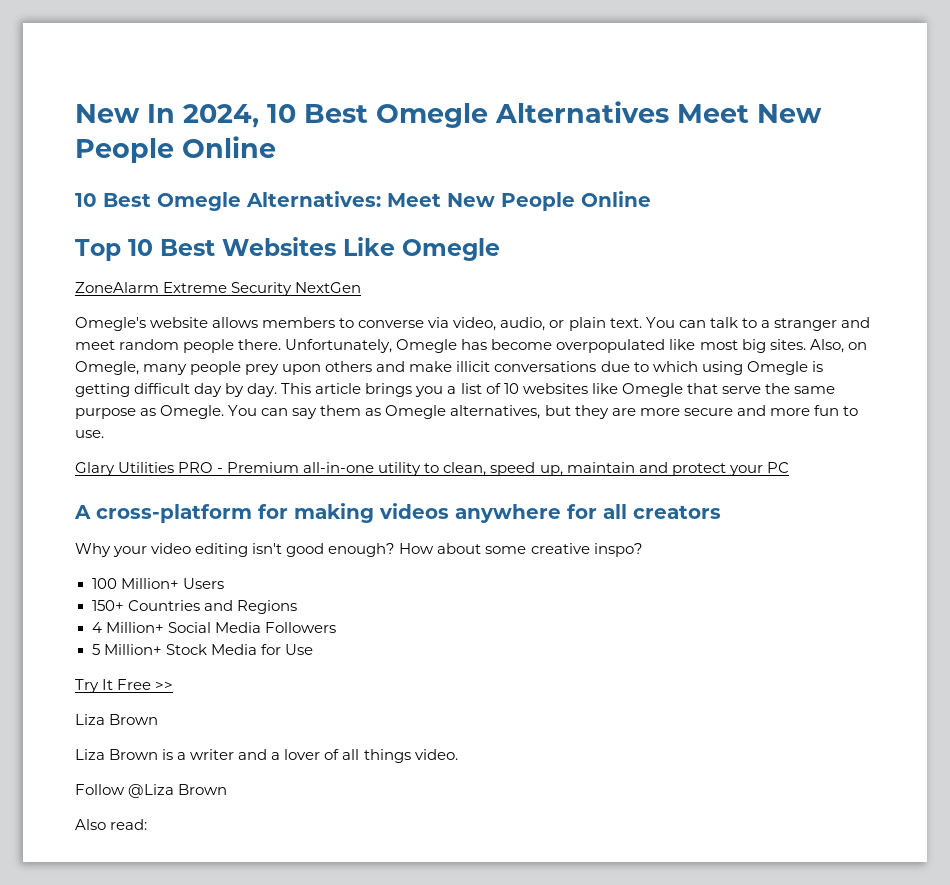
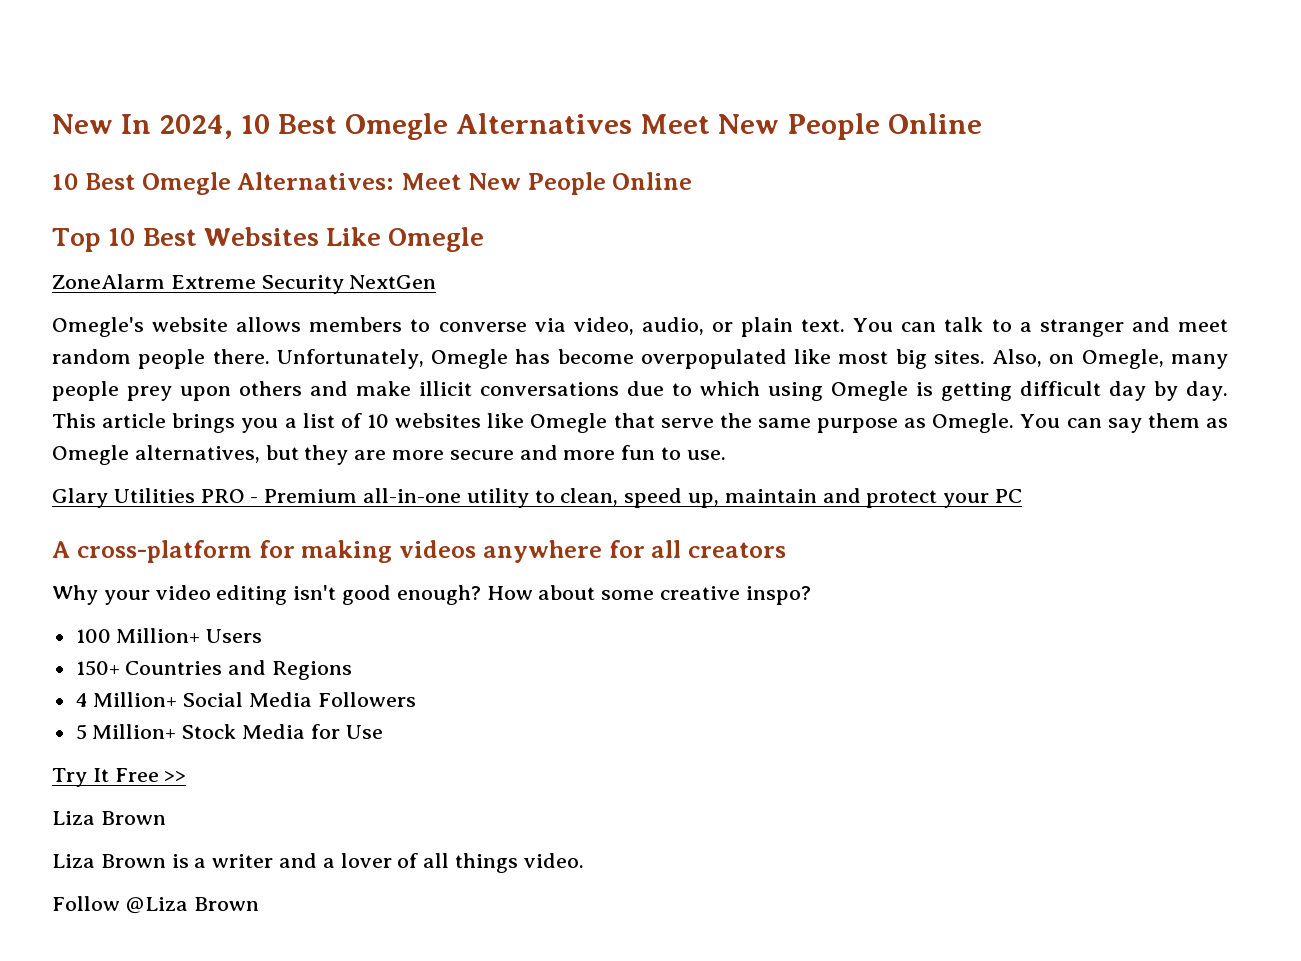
- Also read:

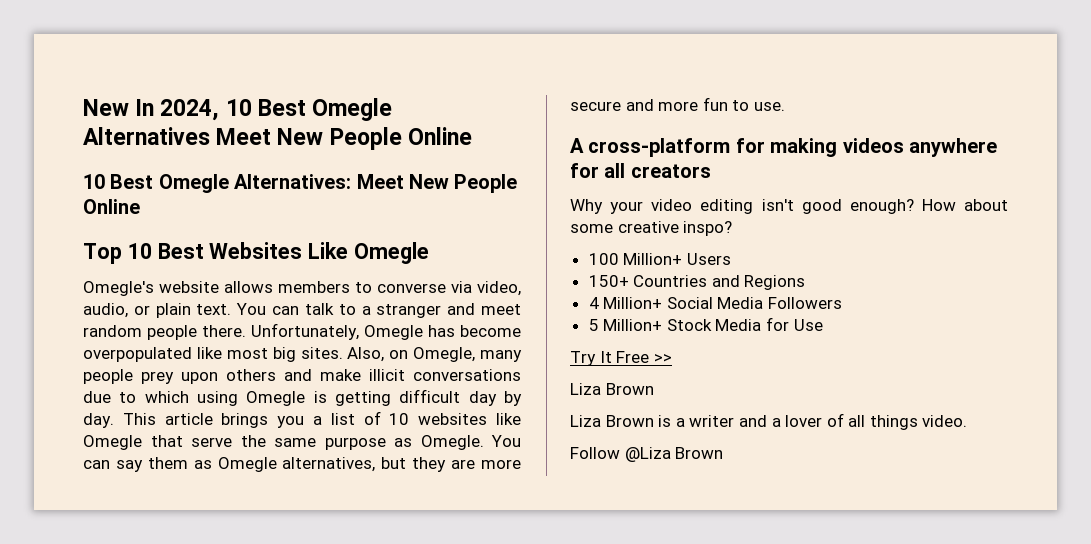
- ZoneAlarm Extreme Security NextGen
- Glary Utilities PRO - Premium all-in-one utility to clean, speed up, maintain and protect your PC

